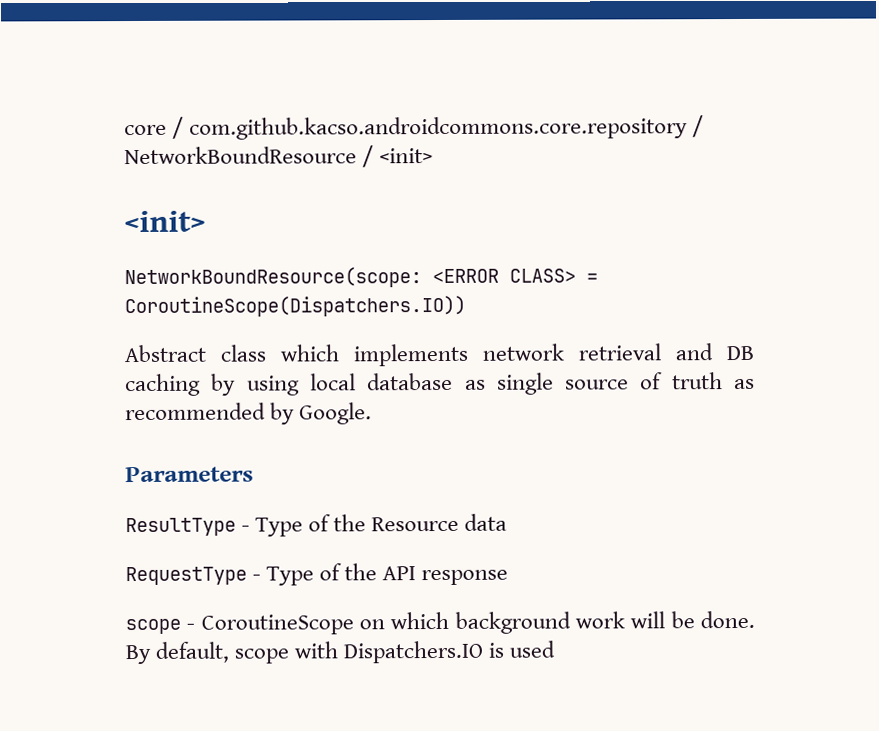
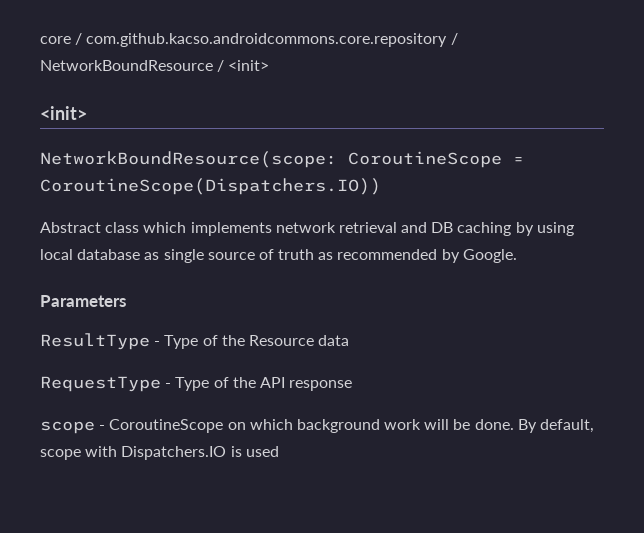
- NetworkBoundResource(scope: <ERROR CLASS> = CoroutineScope(Dispatchers.IO))
+ NetworkBoundResource(scope: CoroutineScope = CoroutineScope(Dispatchers.IO))

